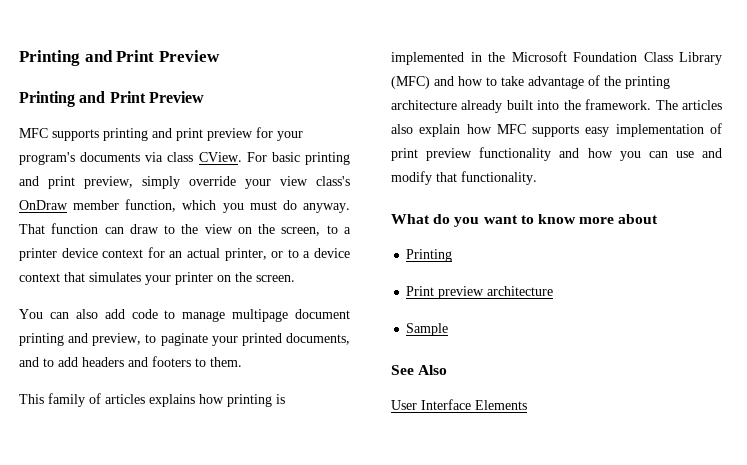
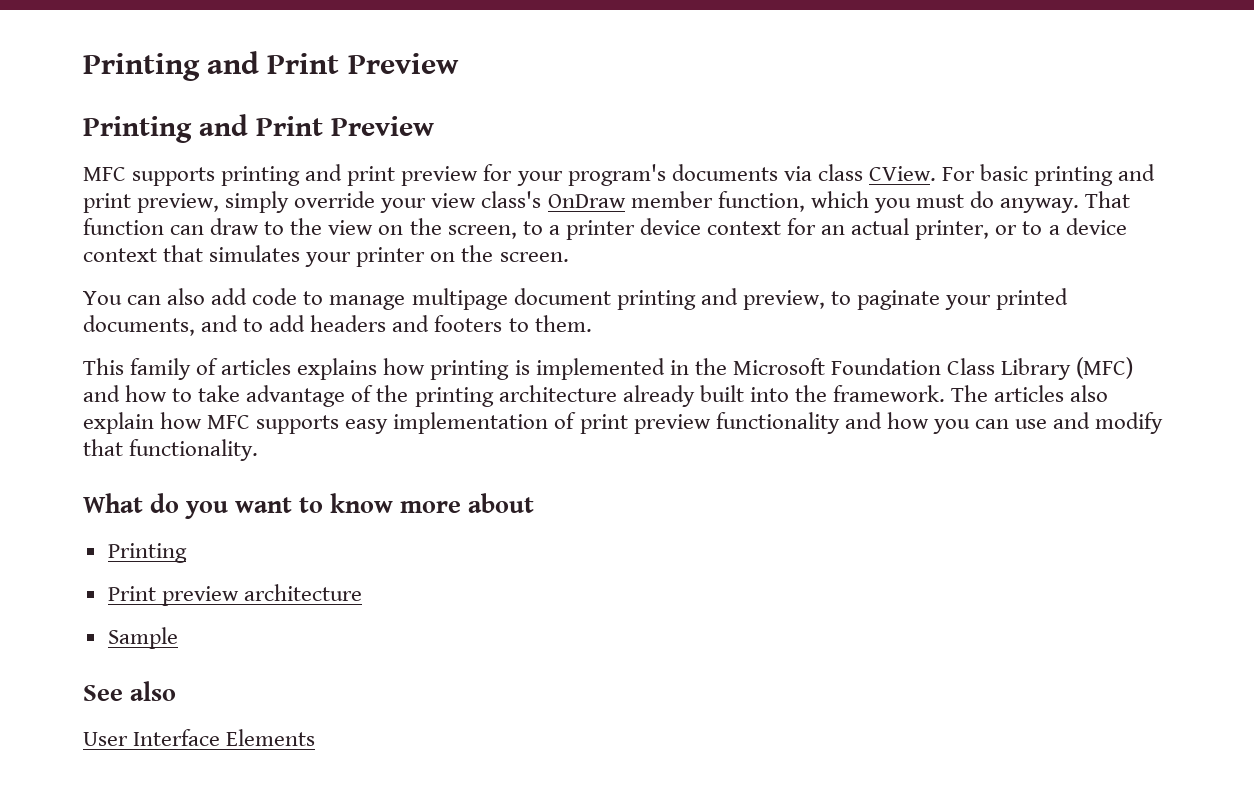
- See Also
+ See also

